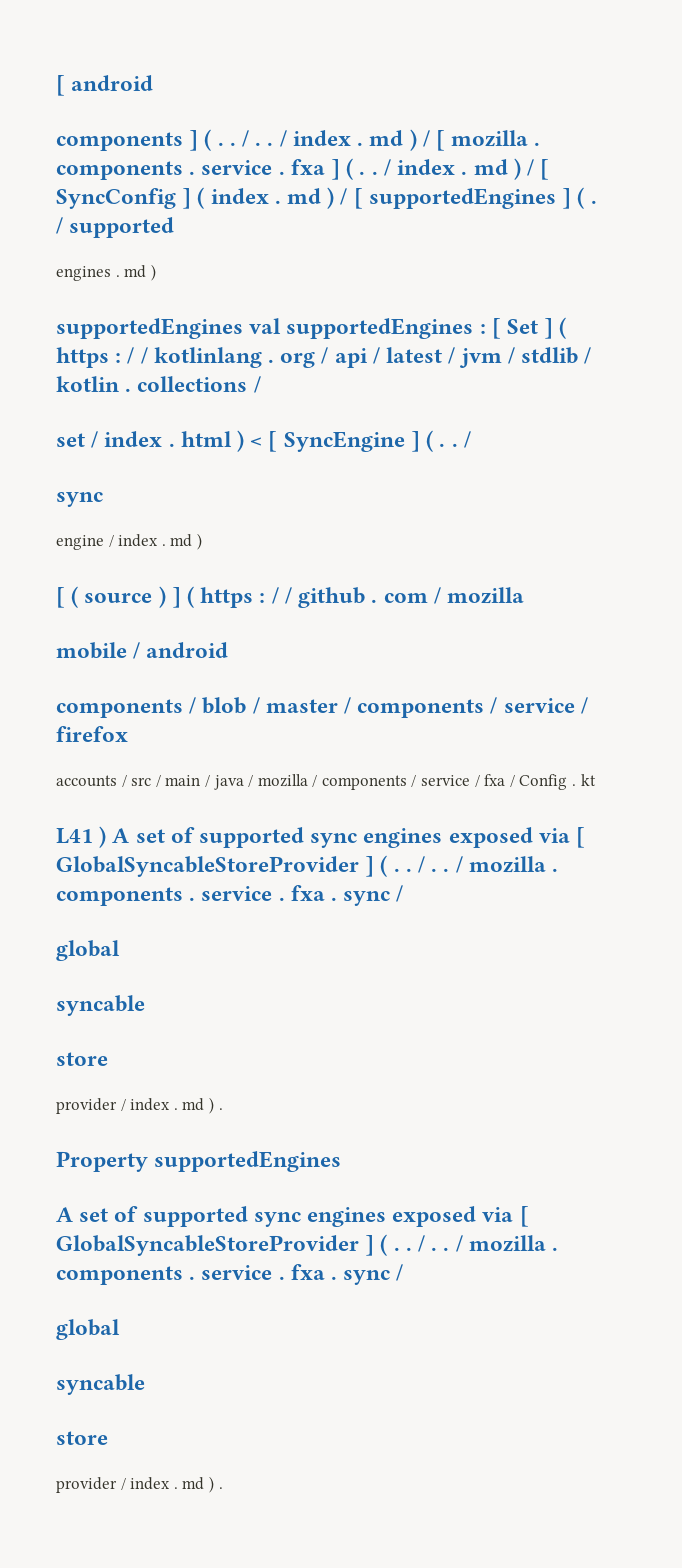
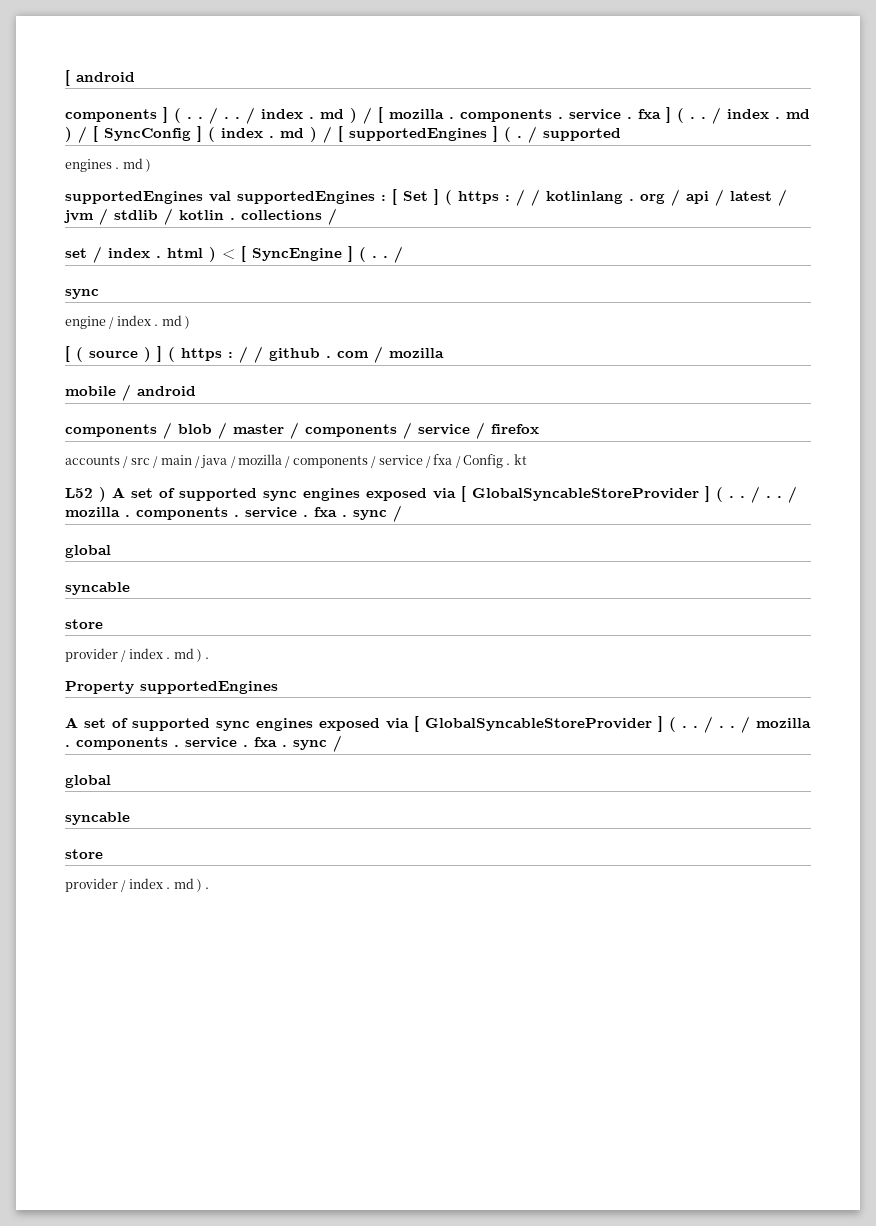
- L41 ) A set of supported sync engines exposed via [ GlobalSyncableStoreProvider ] ( . .
+ L52 ) A set of supported sync engines exposed via [ GlobalSyncableStoreProvider ] ( . .

